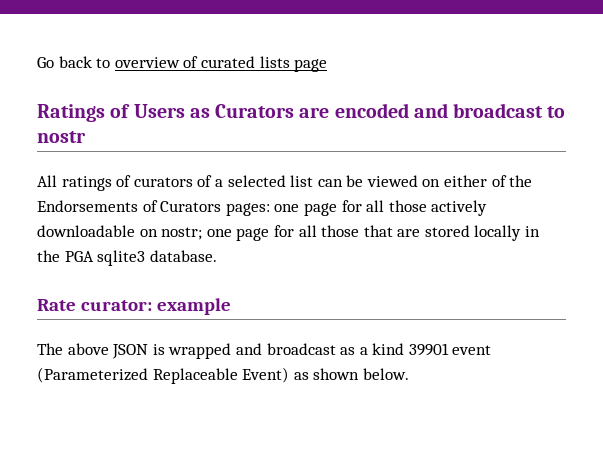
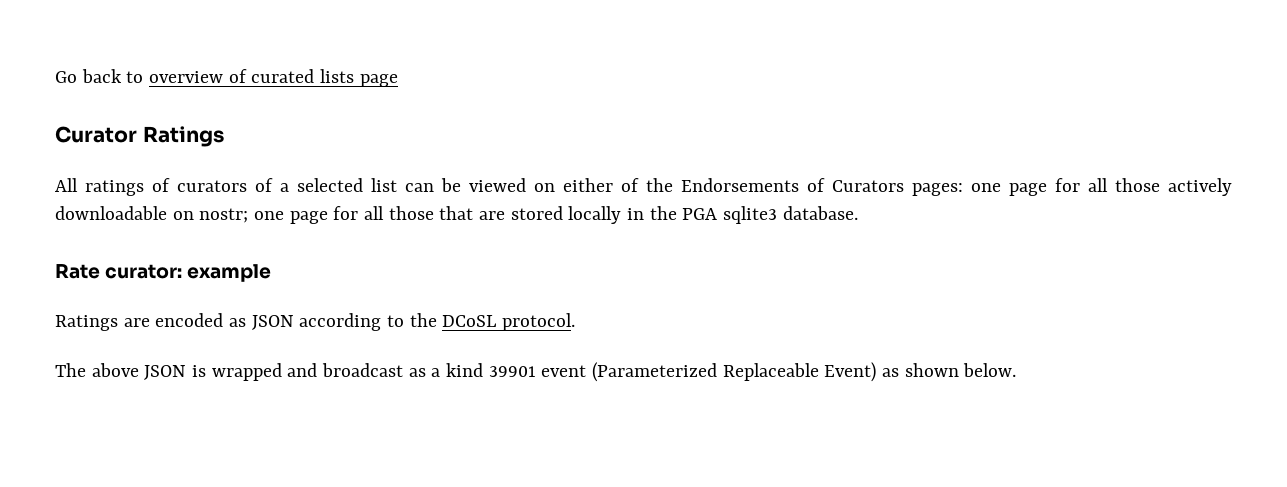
- Ratings of Users as Curators are encoded and broadcast to nostr
+ Curator Ratings
+ Ratings are encoded as JSON according to the DCoSL protocol.

